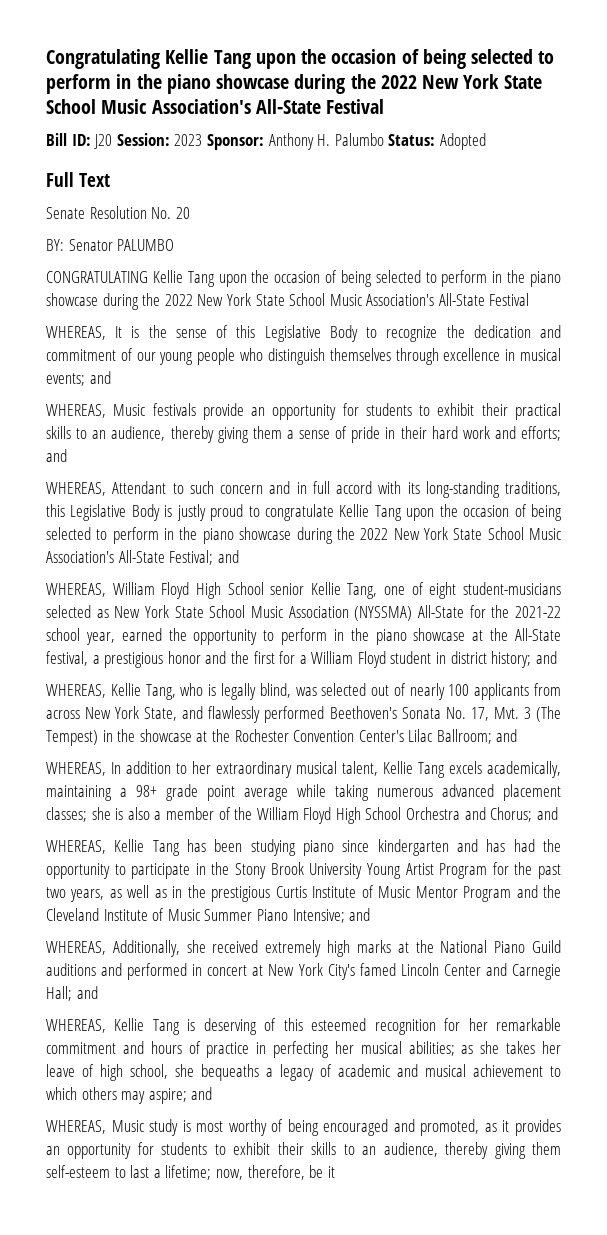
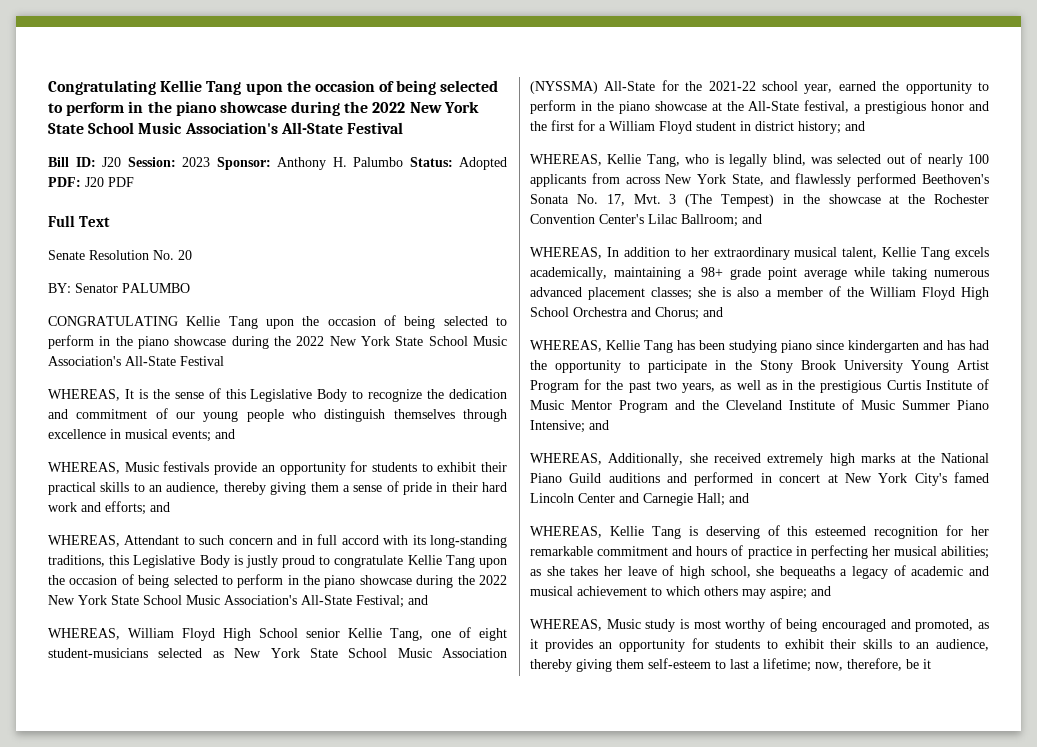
- Bill ID: J20 Session: 2023 Sponsor: Anthony H. Palumbo Status: Adopted
+ Bill ID: J20 Session: 2023 Sponsor: Anthony H. Palumbo Status: Adopted PDF: J20 PDF

